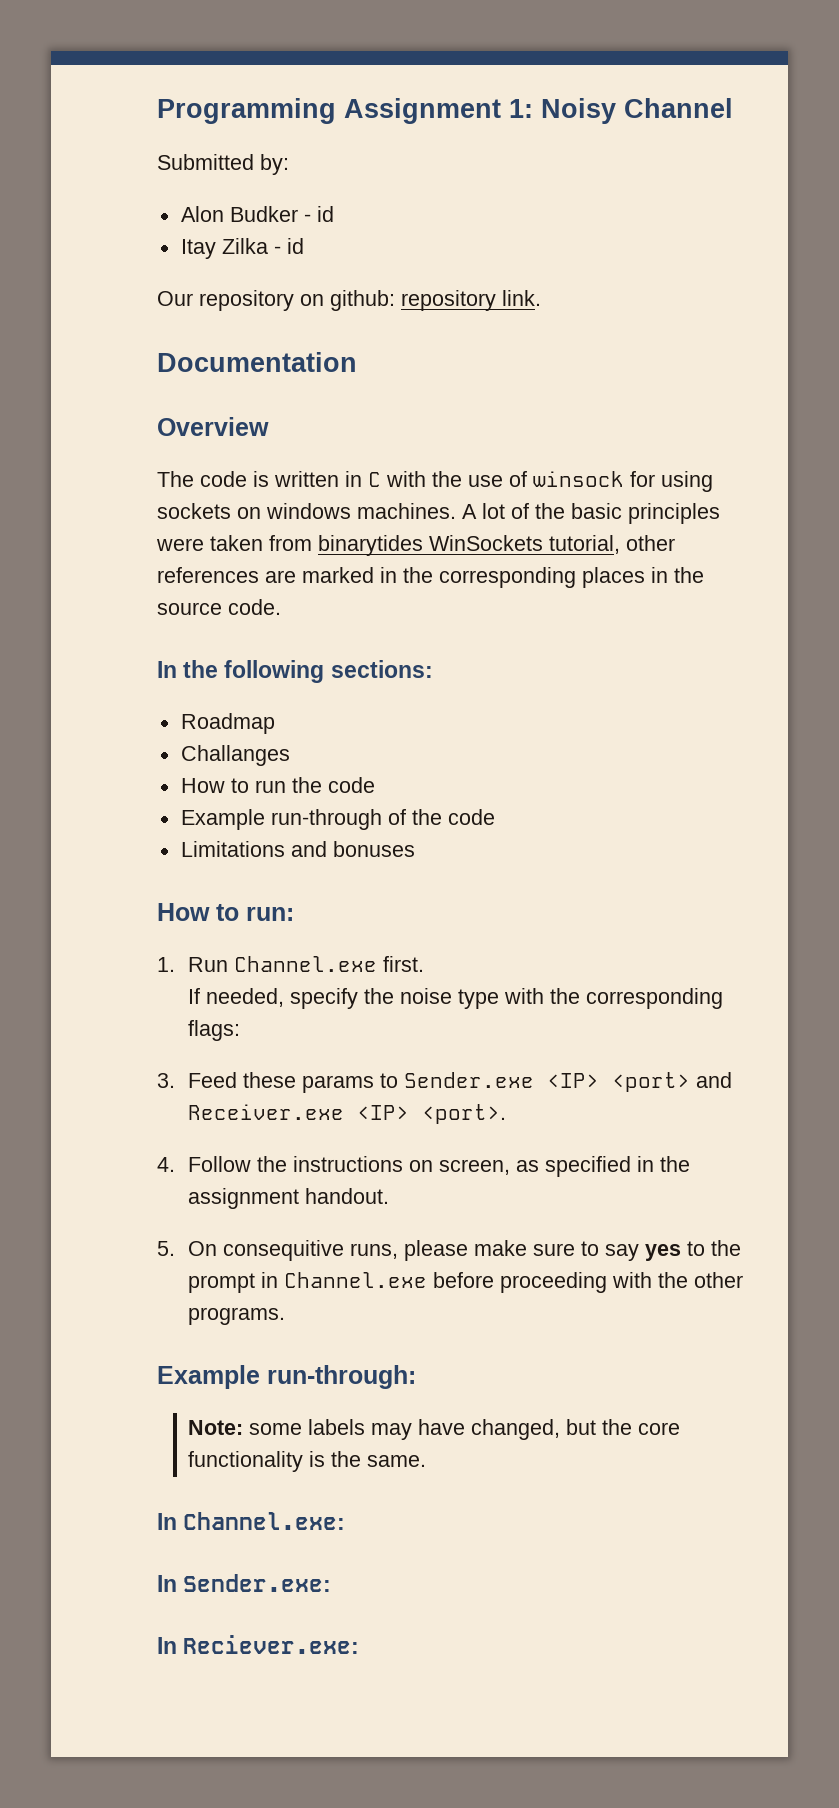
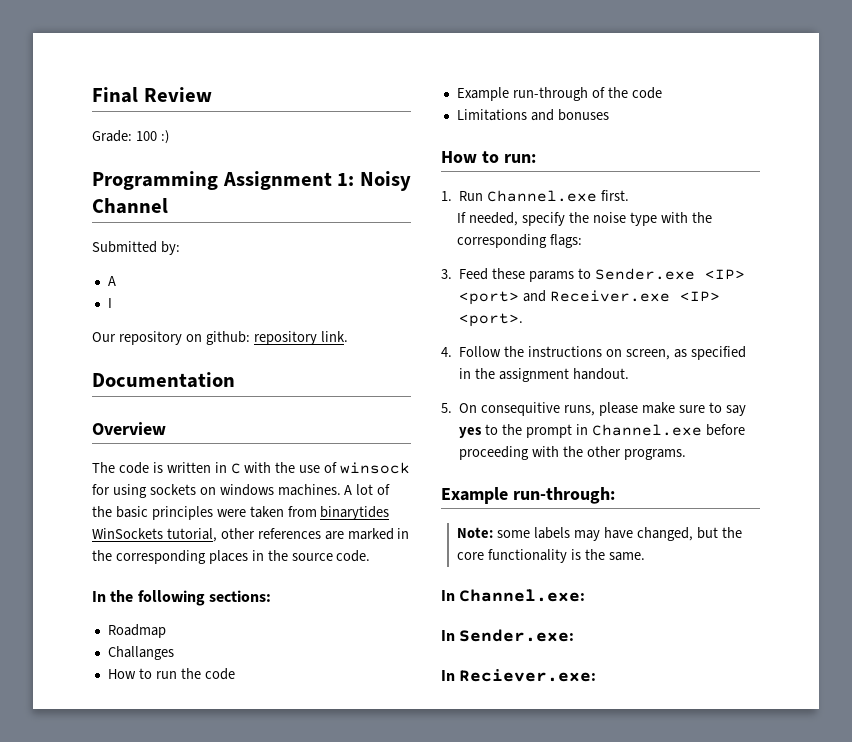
+ Final Review
+ Grade: 100 :)
  Submitted by:
- Alon Budker - id
- Itay Zilka - id
+ A
+ I

